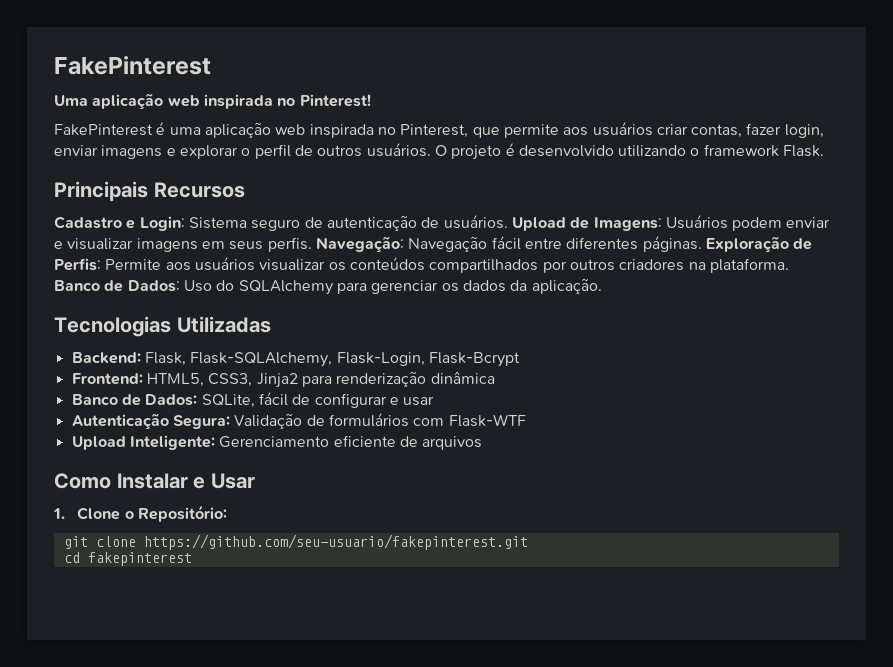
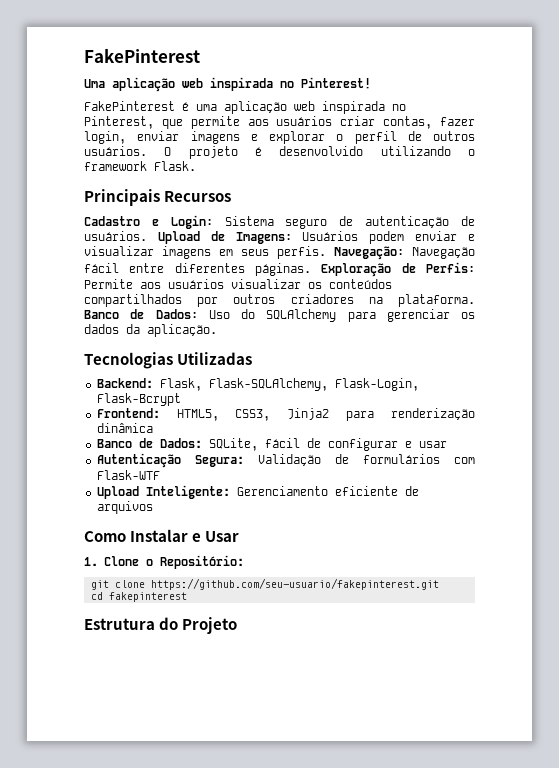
+ Estrutura do Projeto

